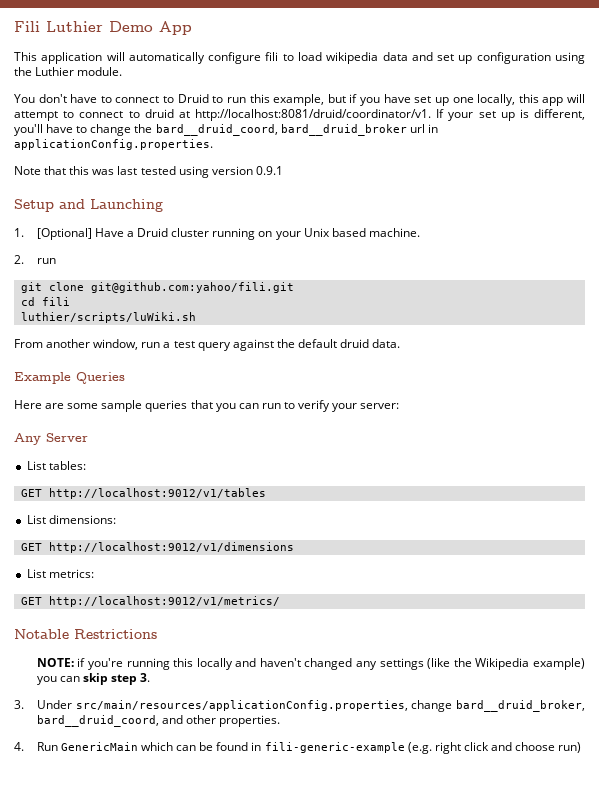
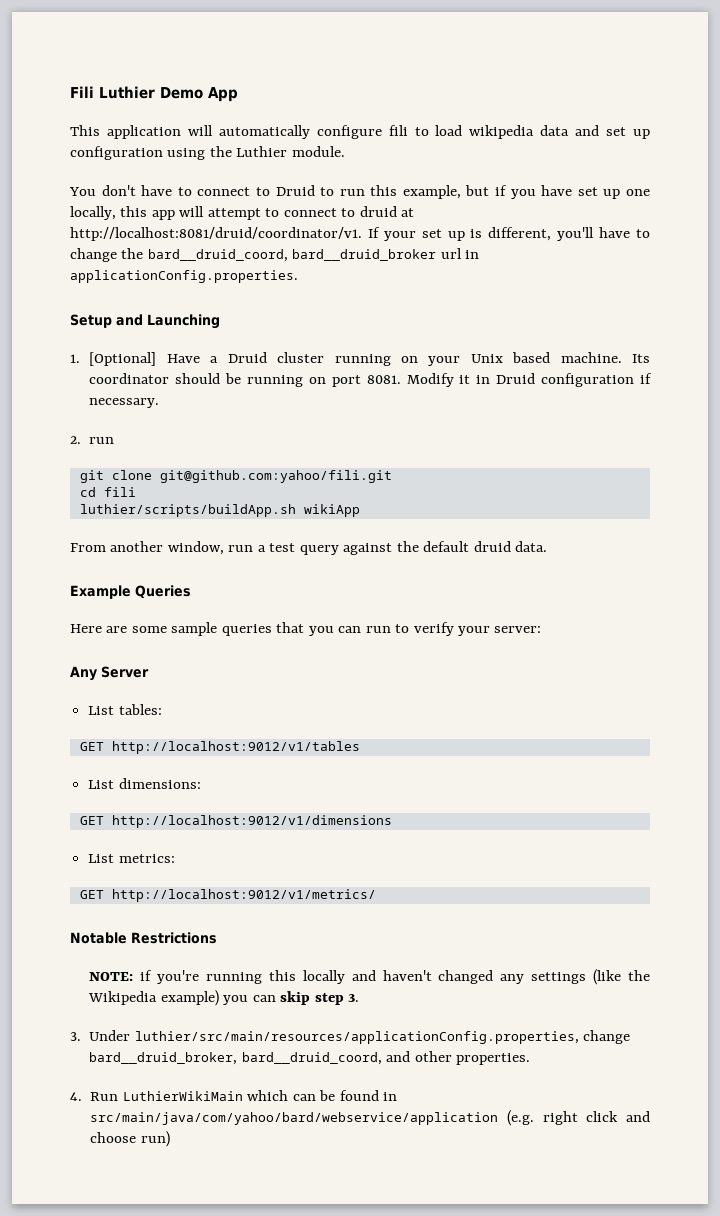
- Note that this was last tested using version 0.9.1
+ Its coordinator should be running on port 8081. Modify it in Druid configuration if necessary.
- luthier/scripts/luWiki.sh
+ luthier/scripts/buildApp.sh wikiApp
- 3. Under src/main/resources/applicationConfig.properties, change bard__druid_broker, bard__druid_coord, and other properties.
+ 3. Under luthier/src/main/resources/applicationConfig.properties, change bard__druid_broker, bard__druid_coord, and other properties.
- 4. Run GenericMain which can be found in fili-generic-example (e.g. right click and choose run)
+ 4. Run LuthierWikiMain which can be found in src/main/java/com/yahoo/bard/webservice/application (e.g. right click and choose run)

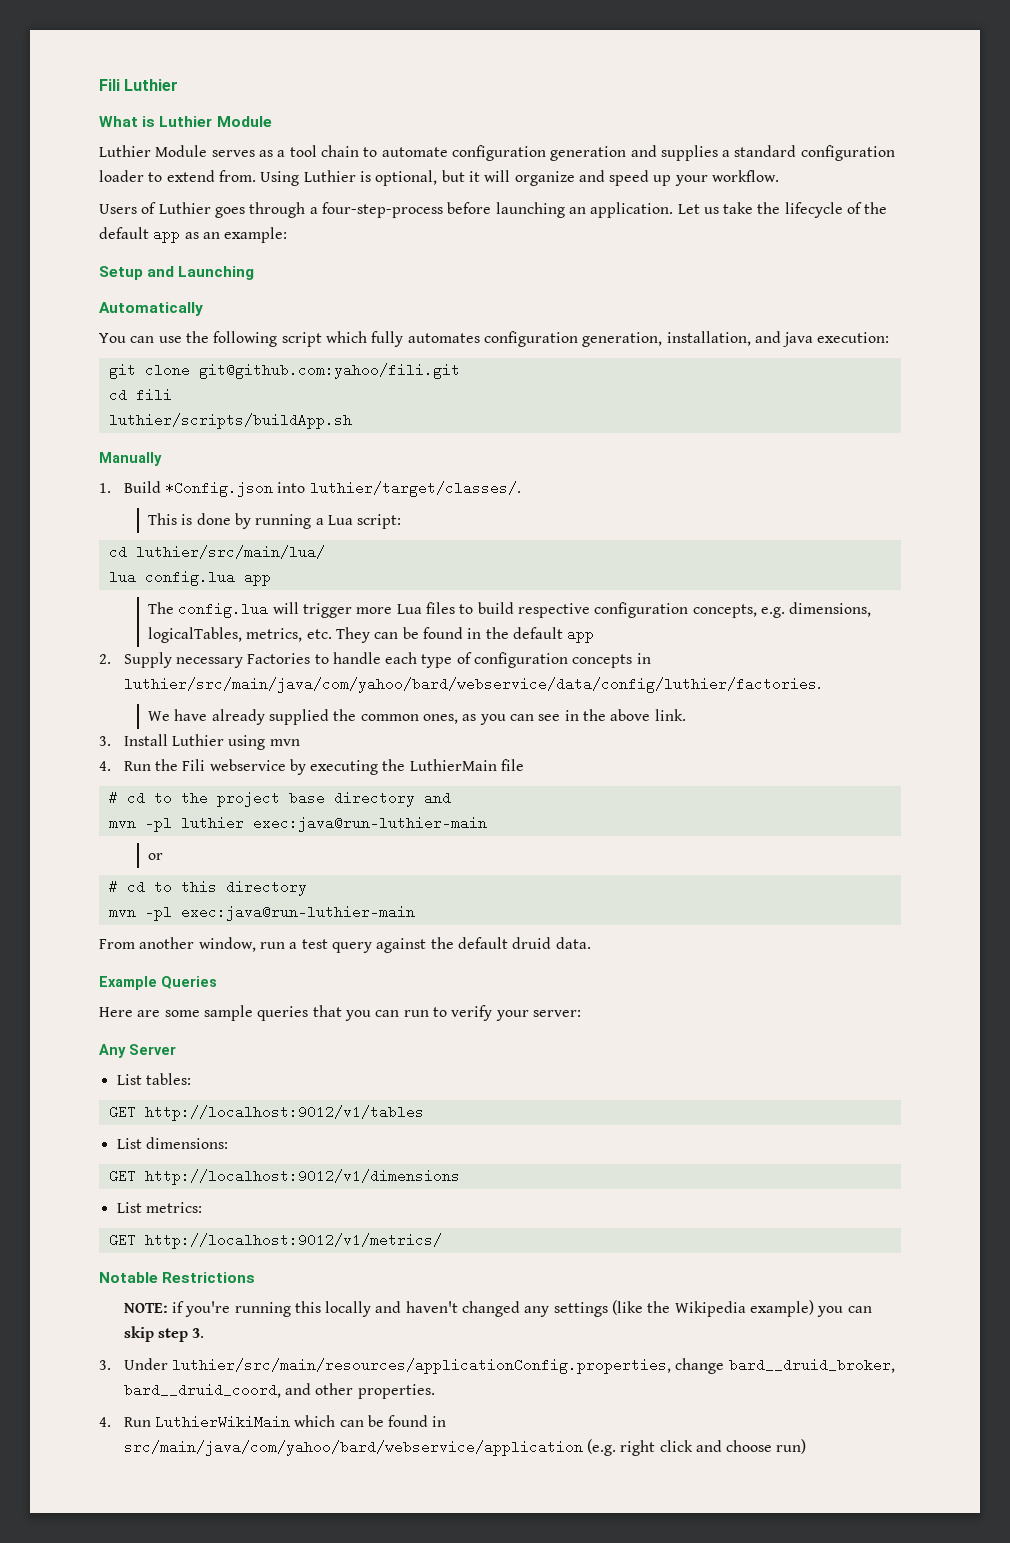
- Fili Luthier Demo App
- This application will automatically configure fili to load wikipedia data and set up configuration using the Luthier module.
- You don't have to connect to Druid to run this example, but if you have set up one locally, this app will attempt to connect to druid at http://localhost:8081/druid/coordinator/v1. If your set up is different, you'll have to change the bard__druid_coord, bard__druid_broker url in applicationConfig.properties.
+ Fili Luthier
+ What is Luthier Module
+ Luthier Module serves as a tool chain to automate configuration generation and supplies a standard configuration loader to extend from. Using Luthier is optional, but it will organize and speed up your workflow.
+ Users of Luthier goes through a four-step-process before launching an application. Let us take the lifecycle of the default app as an example:
  Setup and Launching
- 1. [Optional] Have a Druid cluster running on your Unix based machine. Its coordinator should be running on port 8081. Modify it in Druid configuration if necessary.
- 2. run
+ Automatically
+ You can use the following script which fully automates configuration generation, installation, and java execution:
- luthier/scripts/buildApp.sh wikiApp
+ luthier/scripts/buildApp.sh
+ Manually
+ 1. Build *Config.json into luthier/target/classes/.
+ This is done by running a Lua script:
+ cd luthier/src/main/lua/
+ lua config.lua app
+ The config.lua will trigger more Lua files to build respective configuration concepts, e.g. dimensions, logicalTables, metrics, etc. They can be found in the default app
+ 2. Supply necessary Factories to handle each type of configuration concepts in luthier/src/main/java/com/yahoo/bard/webservice/data/config/luthier/factories.
+ We have already supplied the common ones, as you can see in the above link.
+ 3. Install Luthier using mvn
+ 4. Run the Fili webservice by executing the LuthierMain file
+ # cd to the project base directory and
+ mvn -pl luthier exec:java@run-luthier-main
+ or
+ # cd to this directory
+ mvn -pl exec:java@run-luthier-main

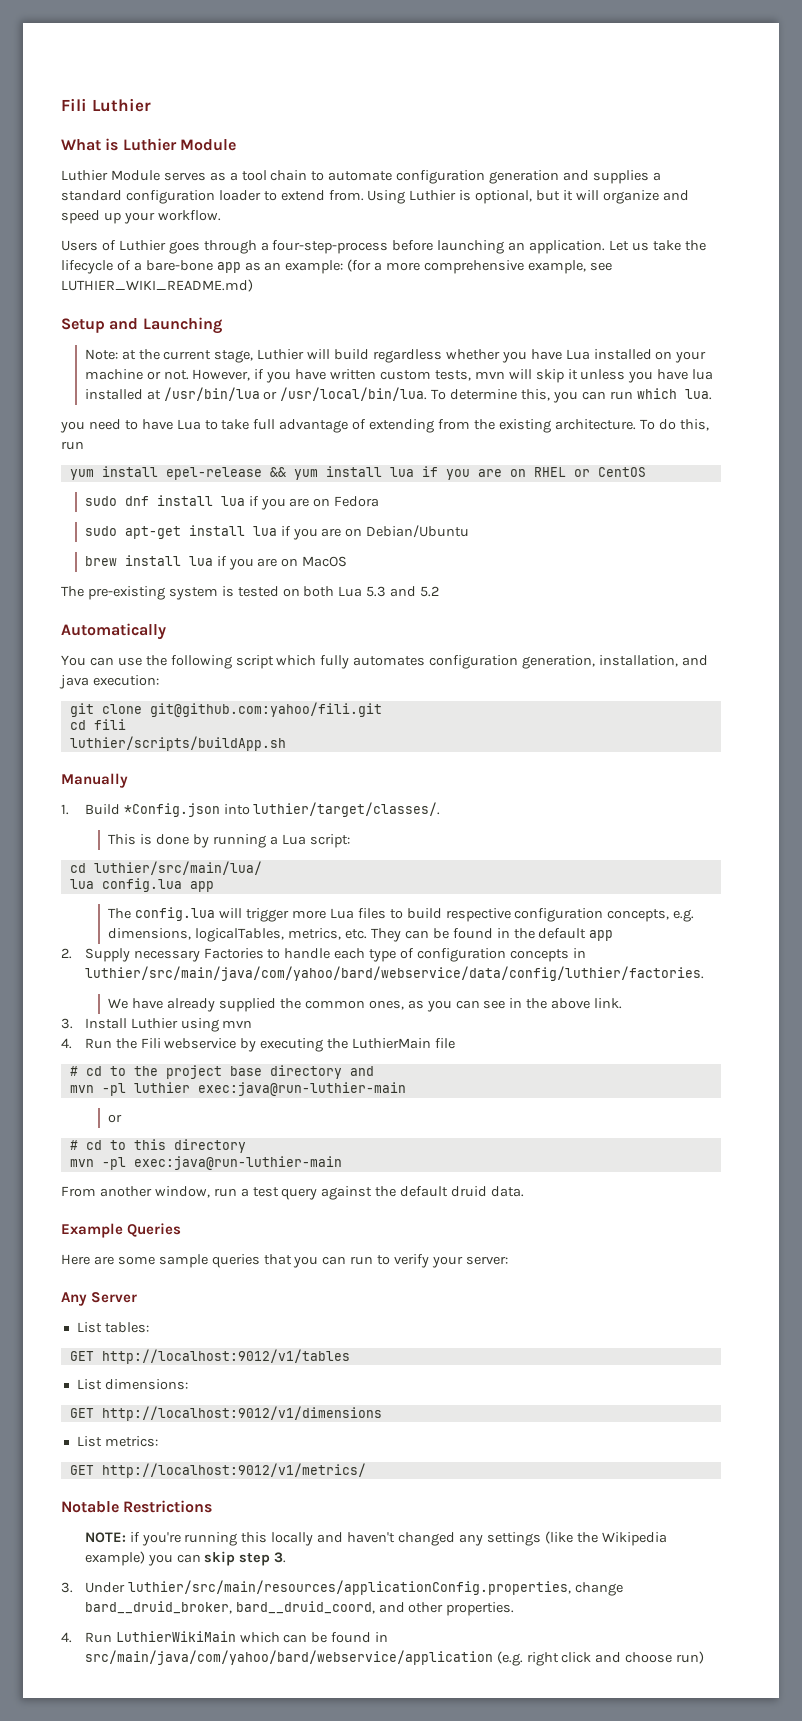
- Let us take the lifecycle of the default app as an example:
+ Let us take the lifecycle of a bare-bone app as an example: (for a more comprehensive example, see LUTHIER_WIKI_README.md)
  Setup and Launching
+ Note: at the current stage, Luthier will build regardless whether you have Lua installed on your machine or not. However, if you have written custom tests, mvn will skip it unless you have lua installed at /usr/bin/lua or /usr/local/bin/lua. To determine this, you can run which lua.
+ you need to have Lua to take full advantage of extending from the existing architecture. To do this, run
+ yum install epel-release && yum install lua if you are on RHEL or CentOS
+ sudo dnf install lua if you are on Fedora
+ sudo apt-get install lua if you are on Debian/Ubuntu
+ brew install lua if you are on MacOS
+ The pre-existing system is tested on both Lua 5.3 and 5.2

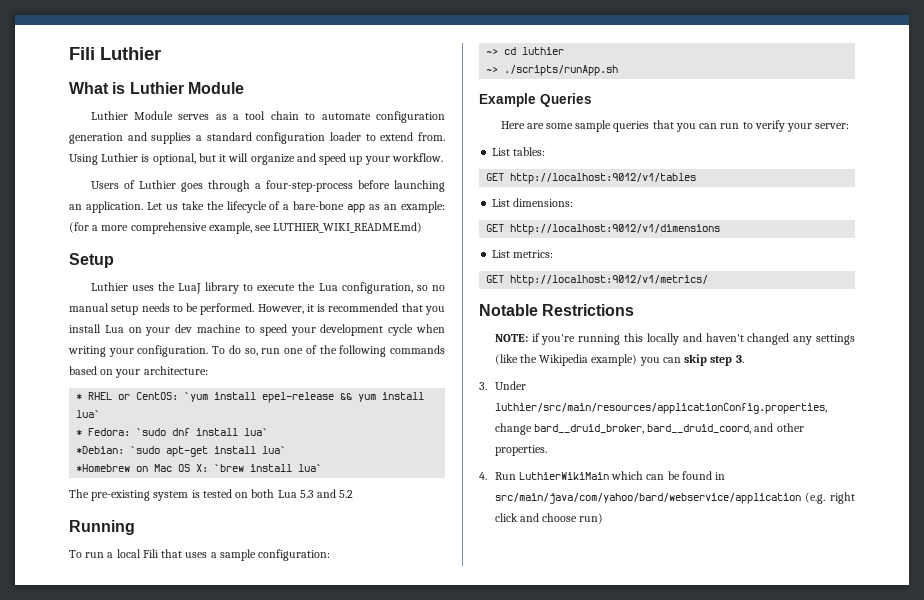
- Setup and Launching
- Note: at the current stage, Luthier will build regardless whether you have Lua installed on your machine or not. However, if you have written custom tests, mvn will skip it unless you have lua installed at /usr/bin/lua or /usr/local/bin/lua. To determine this, you can run which lua.
- you need to have Lua to take full advantage of extending from the existing architecture.
+ Setup
+ Luthier uses the LuaJ library to execute the Lua configuration, so no manual setup needs to be performed. However, it is recommended that you install Lua on your dev machine to speed your development cycle when writing your configuration.
- To do this, run
- yum install epel-release && yum install lua if you are on RHEL or CentOS
- sudo dnf install lua if you are on Fedora
- sudo apt-get install lua if you are on Debian/Ubuntu
- brew install lua if you are on MacOS
+ To do so, run one of the following commands based on your architecture:
+ * RHEL or CentOS: `yum install epel-release && yum install lua`
+ * Fedora: `sudo dnf install lua`
+ *Debian: `sudo apt-get install lua`
+ *Homebrew on Mac OS X: `brew install lua`
- Automatically
- You can use the following script which fully automates configuration generation, installation, and java execution:
- git clone git@github.com:yahoo/fili.git
- cd fili
- luthier/scripts/buildApp.sh
- Manually
- 1. Build *Config.json into luthier/target/classes/.
- This is done by running a Lua script:
- cd luthier/src/main/lua/
- lua config.lua app
- The config.lua will trigger more Lua files to build respective configuration concepts, e.g. dimensions, logicalTables, metrics, etc. They can be found in the default app
- 2. Supply necessary Factories to handle each type of configuration concepts in luthier/src/main/java/com/yahoo/bard/webservice/data/config/luthier/factories.
- We have already supplied the common ones, as you can see in the above link.
- 3. Install Luthier using mvn
- 4. Run the Fili webservice by executing the LuthierMain file
- # cd to the project base directory and
- mvn -pl luthier exec:java@run-luthier-main
- or
- # cd to this directory
- mvn -pl exec:java@run-luthier-main
- From another window, run a test query against the default druid data.
+ Running
+ To run a local Fili that uses a sample configuration:
+ ~> cd luthier
+ ~> ./scripts/runApp.sh
- Any Server

